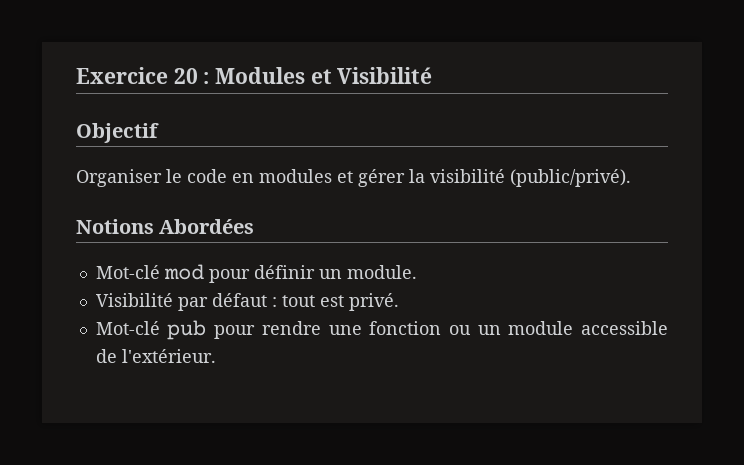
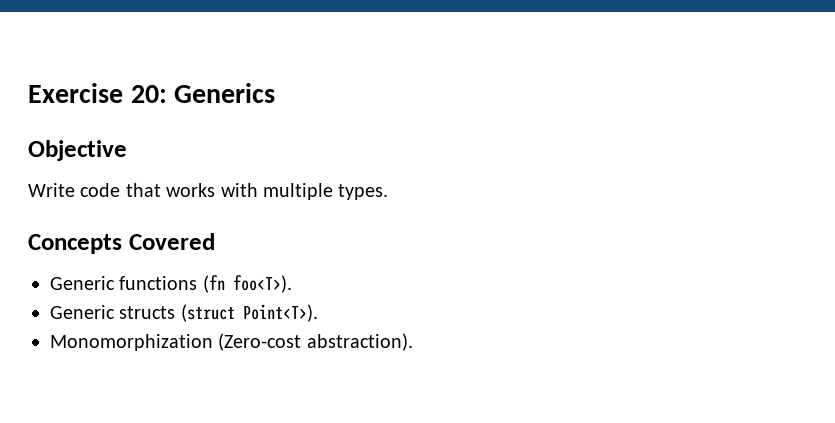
- Exercice 20 : Modules et Visibilité
- Objectif
- Organiser le code en modules et gérer la visibilité (public/privé).
- Notions Abordées
- Mot-clé mod pour définir un module.
- Visibilité par défaut : tout est privé.
- Mot-clé pub pour rendre une fonction ou un module accessible de l'extérieur.
+ Exercise 20: Generics
+ Objective
+ Write code that works with multiple types.
+ Concepts Covered
+ Generic functions (fn foo<T>).
+ Generic structs (struct Point<T>).
+ Monomorphization (Zero-cost abstraction).

